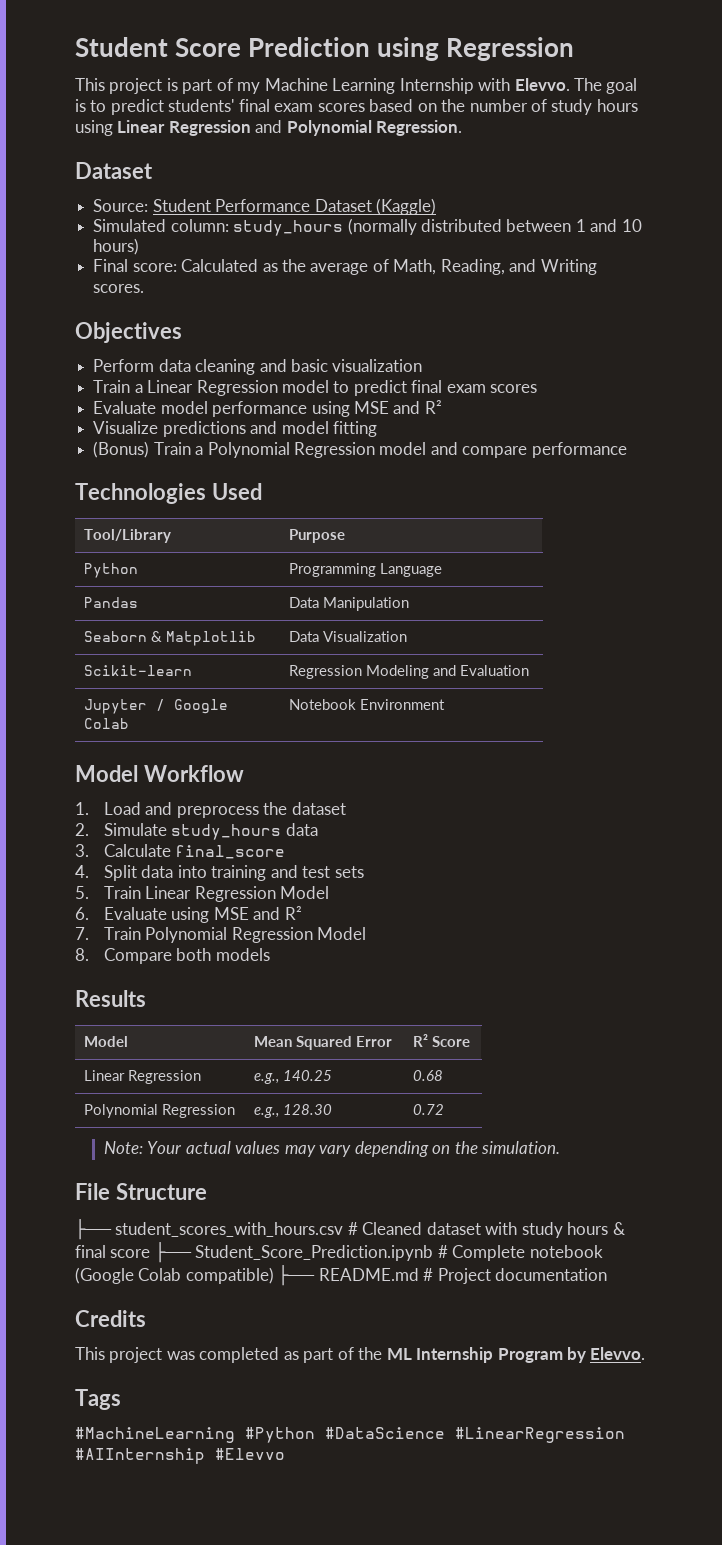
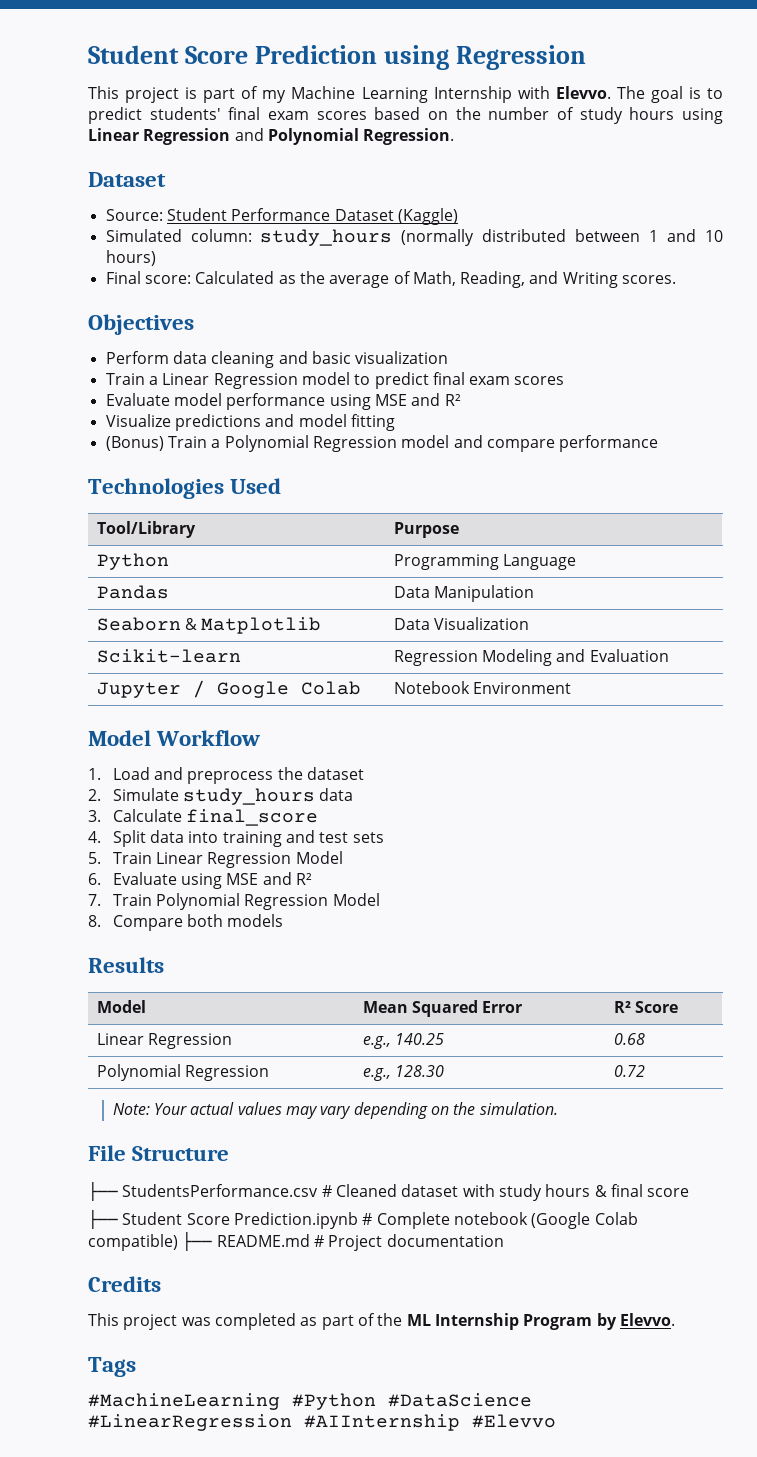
- ├── student_scores_with_hours.csv # Cleaned dataset with study hours & final score ├── Student_Score_Prediction.ipynb # Complete notebook (Google Colab compatible) ├── README.md # Project documentation
+ ├── StudentsPerformance.csv # Cleaned dataset with study hours & final score
+ ├── Student Score Prediction.ipynb # Complete notebook (Google Colab compatible) ├── README.md # Project documentation

